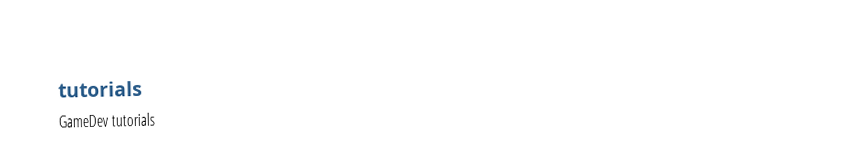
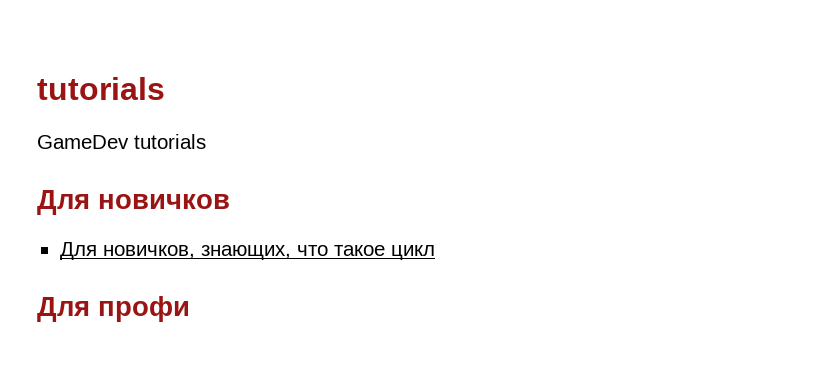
+ Для новичков
+ Для новичков, знающих, что такое цикл
+ Для профи

